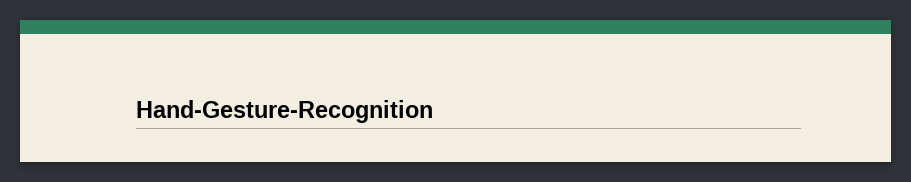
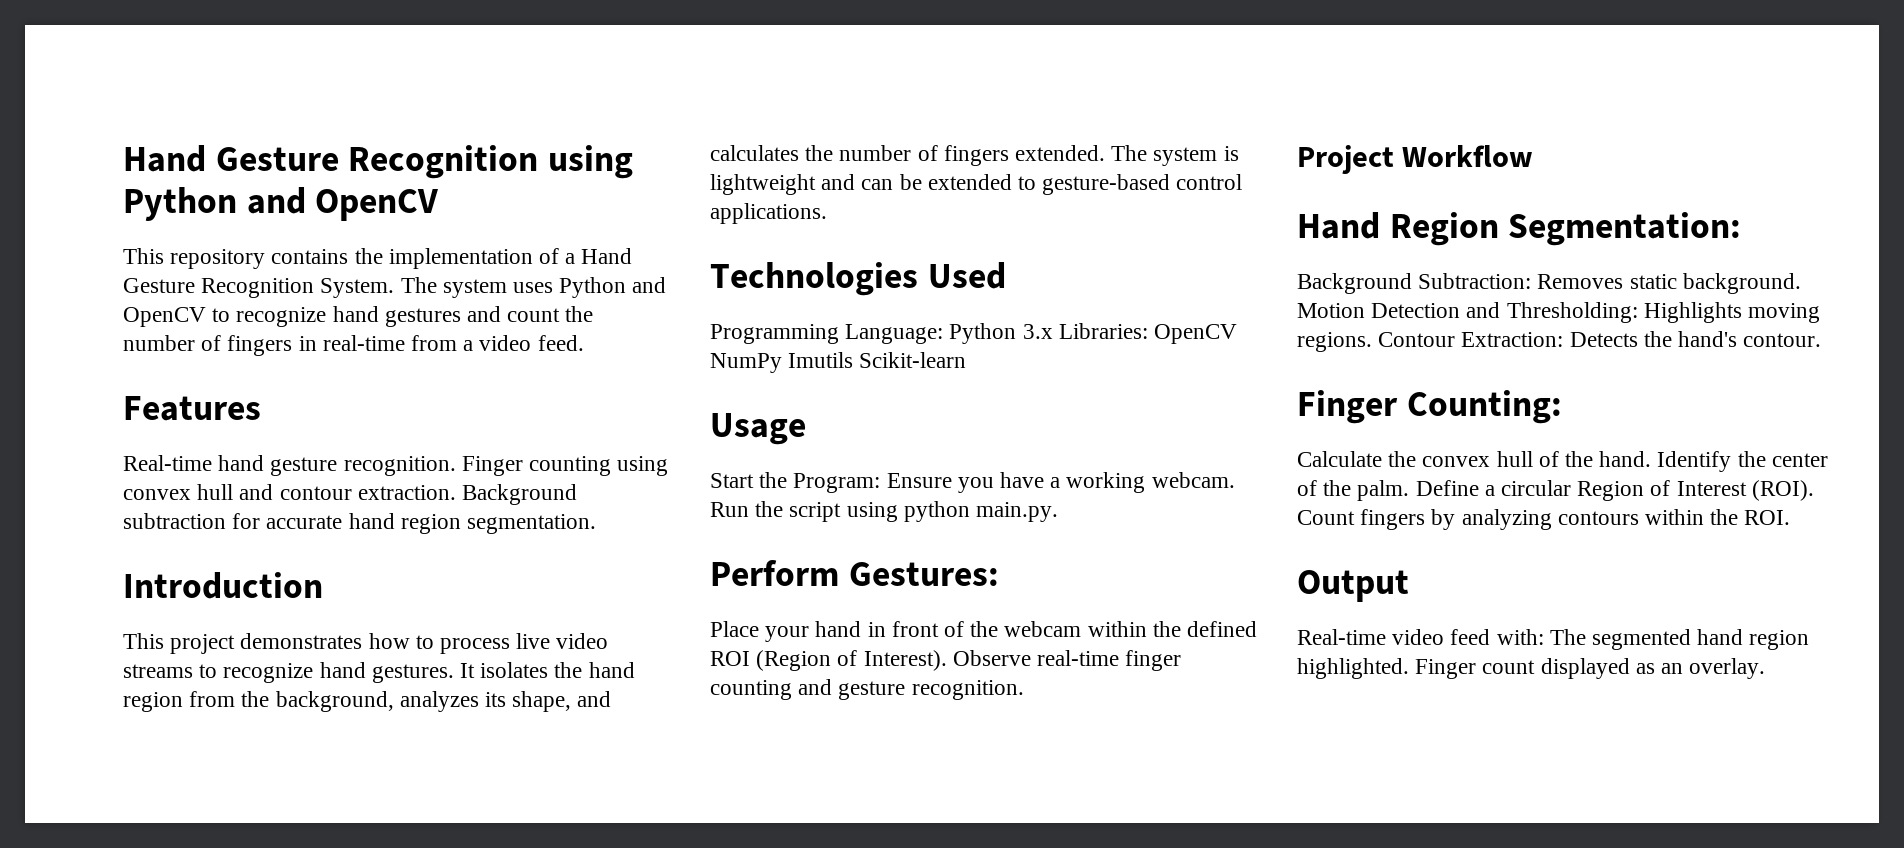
- Hand-Gesture-Recognition
+ Hand Gesture Recognition using Python and OpenCV
+ This repository contains the implementation of a Hand Gesture Recognition System. The system uses Python and OpenCV to recognize hand gestures and count the number of fingers in real-time from a video feed.
+ Features
+ Real-time hand gesture recognition. Finger counting using convex hull and contour extraction. Background subtraction for accurate hand region segmentation.
+ Introduction
+ This project demonstrates how to process live video streams to recognize hand gestures. It isolates the hand region from the background, analyzes its shape, and calculates the number of fingers extended. The system is lightweight and can be extended to gesture-based control applications.
+ Technologies Used
+ Programming Language: Python 3.x Libraries: OpenCV NumPy Imutils Scikit-learn
+ Usage
+ Start the Program: Ensure you have a working webcam. Run the script using python main.py.
+ Perform Gestures:
+ Place your hand in front of the webcam within the defined ROI (Region of Interest). Observe real-time finger counting and gesture recognition.
+ Project Workflow
+ Hand Region Segmentation:
+ Background Subtraction: Removes static background. Motion Detection and Thresholding: Highlights moving regions. Contour Extraction: Detects the hand's contour.
+ Finger Counting:
+ Calculate the convex hull of the hand. Identify the center of the palm. Define a circular Region of Interest (ROI). Count fingers by analyzing contours within the ROI.
+ Output
+ Real-time video feed with: The segmented hand region highlighted. Finger count displayed as an overlay.

